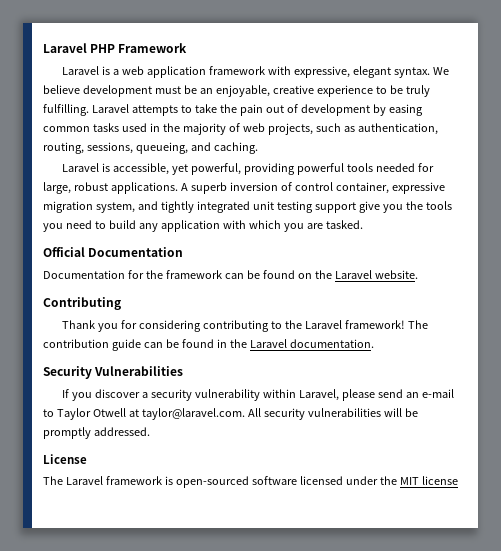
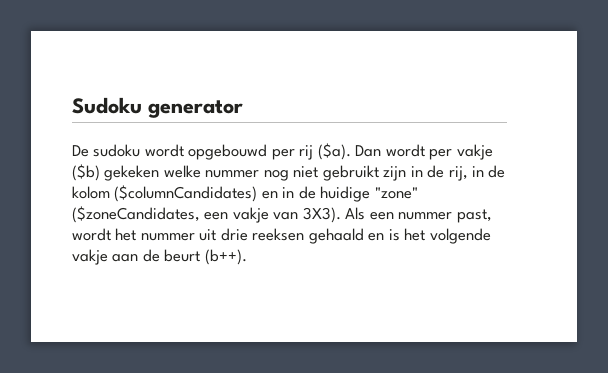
- Laravel PHP Framework
- Laravel is a web application framework with expressive, elegant syntax. We believe development must be an enjoyable, creative experience to be truly fulfilling. Laravel attempts to take the pain out of development by easing common tasks used in the majority of web projects, such as authentication, routing, sessions, queueing, and caching.
- Laravel is accessible, yet powerful, providing powerful tools needed for large, robust applications. A superb inversion of control container, expressive migration system, and tightly integrated unit testing support give you the tools you need to build any application with which you are tasked.
- Official Documentation
- Documentation for the framework can be found on the Laravel website.
- Contributing
- Thank you for considering contributing to the Laravel framework! The contribution guide can be found in the Laravel documentation.
- Security Vulnerabilities
- If you discover a security vulnerability within Laravel, please send an e-mail to Taylor Otwell at taylor@laravel.com. All security vulnerabilities will be promptly addressed.
- License
- The Laravel framework is open-sourced software licensed under the MIT license
+ Sudoku generator
+ De sudoku wordt opgebouwd per rij ($a). Dan wordt per vakje ($b) gekeken welke nummer nog niet gebruikt zijn in de rij, in de kolom ($columnCandidates) en in de huidige "zone" ($zoneCandidates, een vakje van 3X3). Als een nummer past, wordt het nummer uit drie reeksen gehaald en is het volgende vakje aan de beurt (b++).

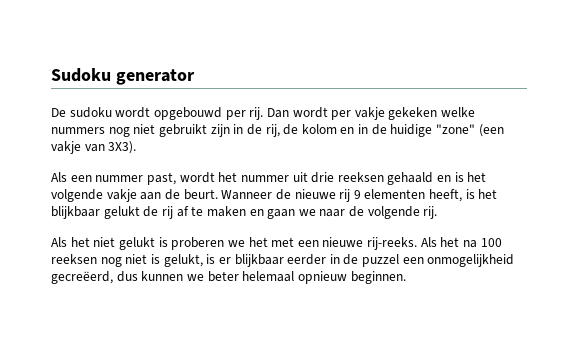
- De sudoku wordt opgebouwd per rij ($a).
+ De sudoku wordt opgebouwd per rij.
- Dan wordt per vakje ($b) gekeken welke nummer nog niet gebruikt zijn in de rij, in de kolom ($columnCandidates) en in de huidige "zone" ($zoneCandidates, een vakje van 3X3). Als een nummer past, wordt het nummer uit drie reeksen gehaald en is het volgende vakje aan de beurt (b++).
+ Dan wordt per vakje gekeken welke nummers nog niet gebruikt zijn in de rij, de kolom en in de huidige "zone" (een vakje van 3X3).
+ Als een nummer past, wordt het nummer uit drie reeksen gehaald en is het volgende vakje aan de beurt. Wanneer de nieuwe rij 9 elementen heeft, is het blijkbaar gelukt de rij af te maken en gaan we naar de volgende rij.
+ Als het niet gelukt is proberen we het met een nieuwe rij-reeks. Als het na 100 reeksen nog niet is gelukt, is er blijkbaar eerder in de puzzel een onmogelijkheid gecreëerd, dus kunnen we beter helemaal opnieuw beginnen.

